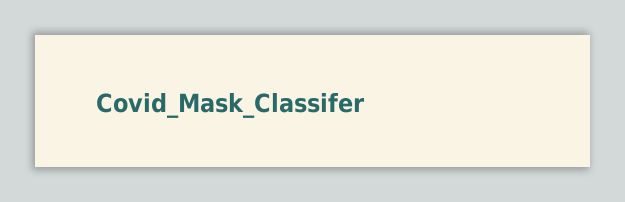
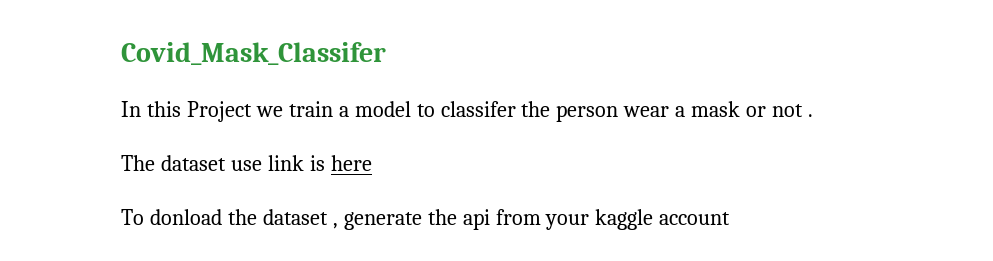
+ In this Project we train a model to classifer the person wear a mask or not .
+ The dataset use link is here
+ To donload the dataset , generate the api from your kaggle account

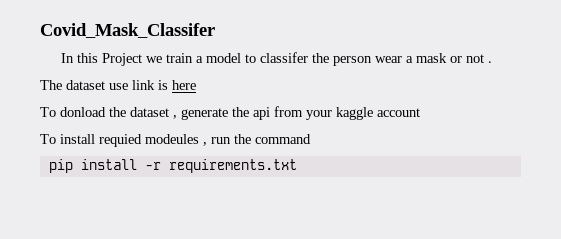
+ To install requied modeules , run the command
+ pip install -r requirements.txt

